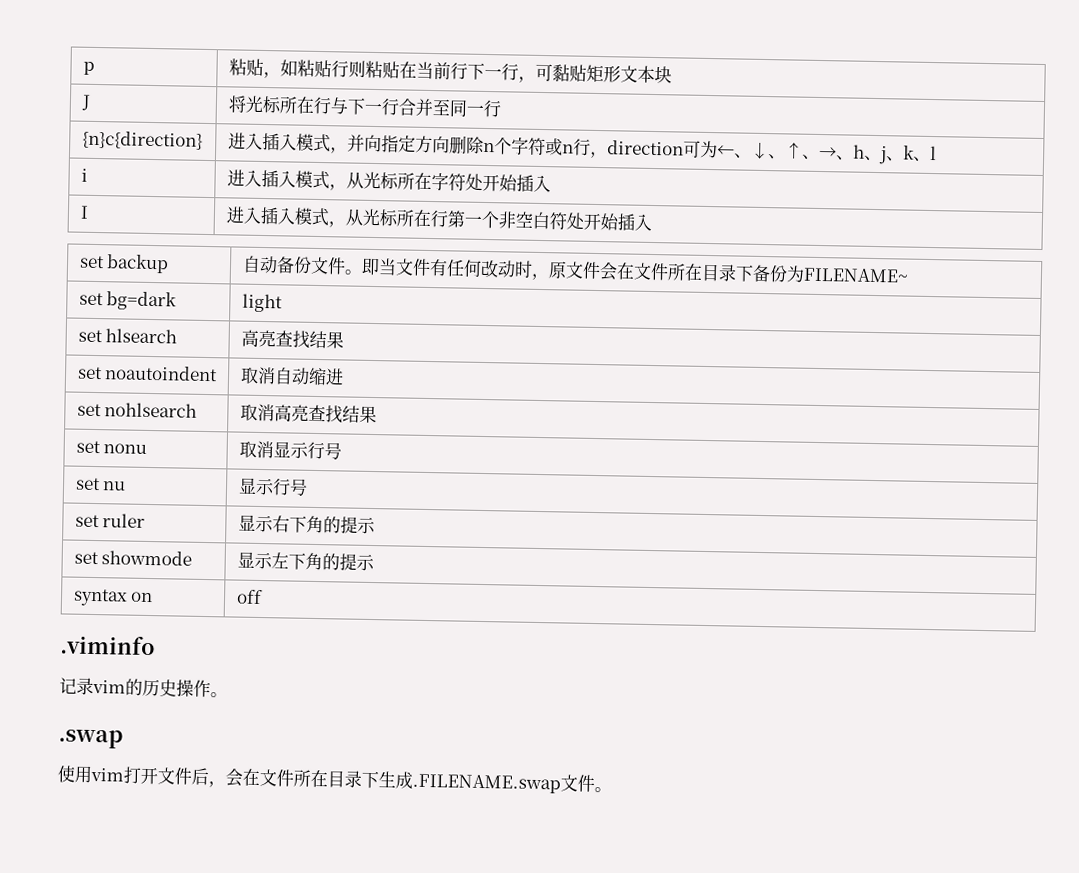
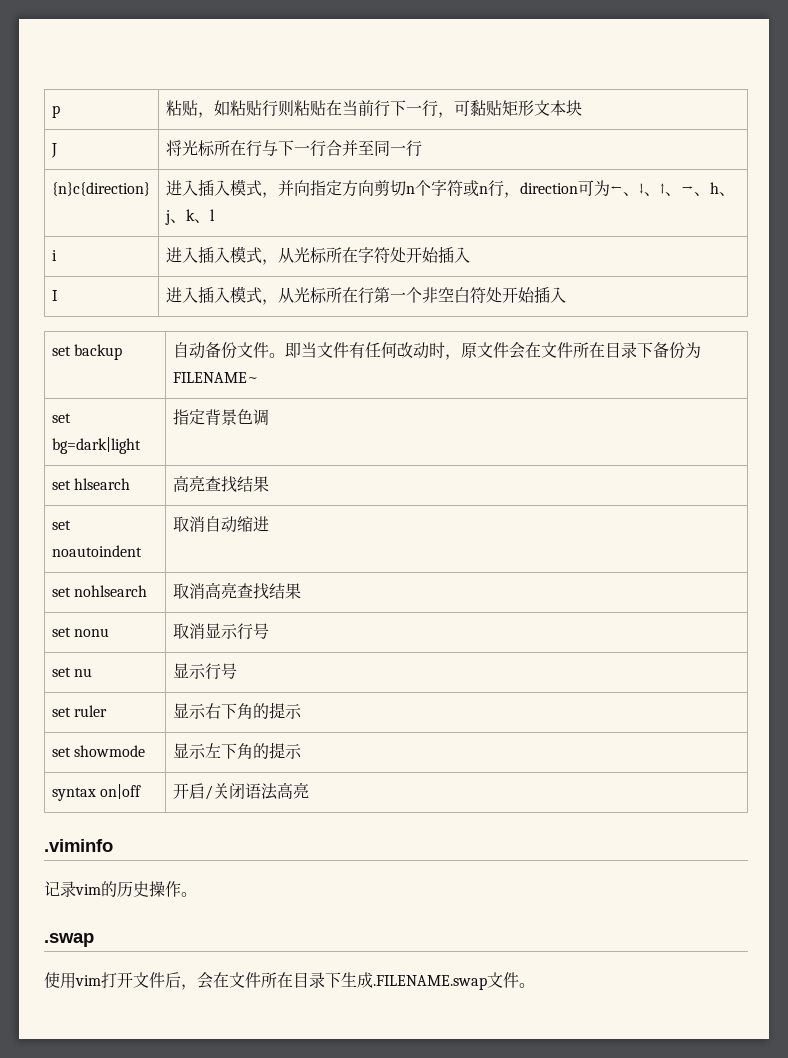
- {n}c{direction} | 进入插入模式，并向指定方向删除n个字符或n行，direction可为←、↓、↑、→、h、j、k、l
+ {n}c{direction} | 进入插入模式，并向指定方向剪切n个字符或n行，direction可为←、↓、↑、→、h、j、k、l
- set bg=dark | light
+ set bg=dark|light | 指定背景色调
- syntax on | off
+ syntax on|off | 开启/关闭语法高亮

